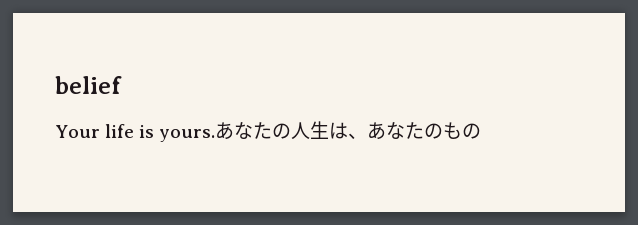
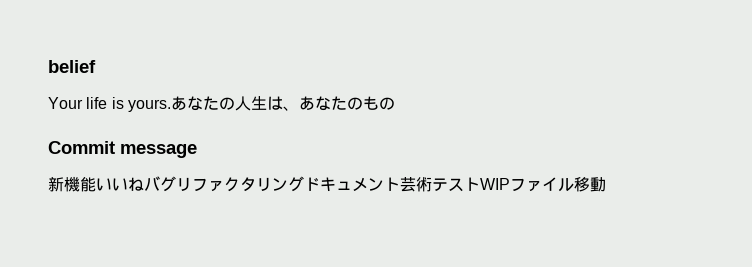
+ Commit message
+ 新機能いいねバグリファクタリングドキュメント芸術テストWIPファイル移動

